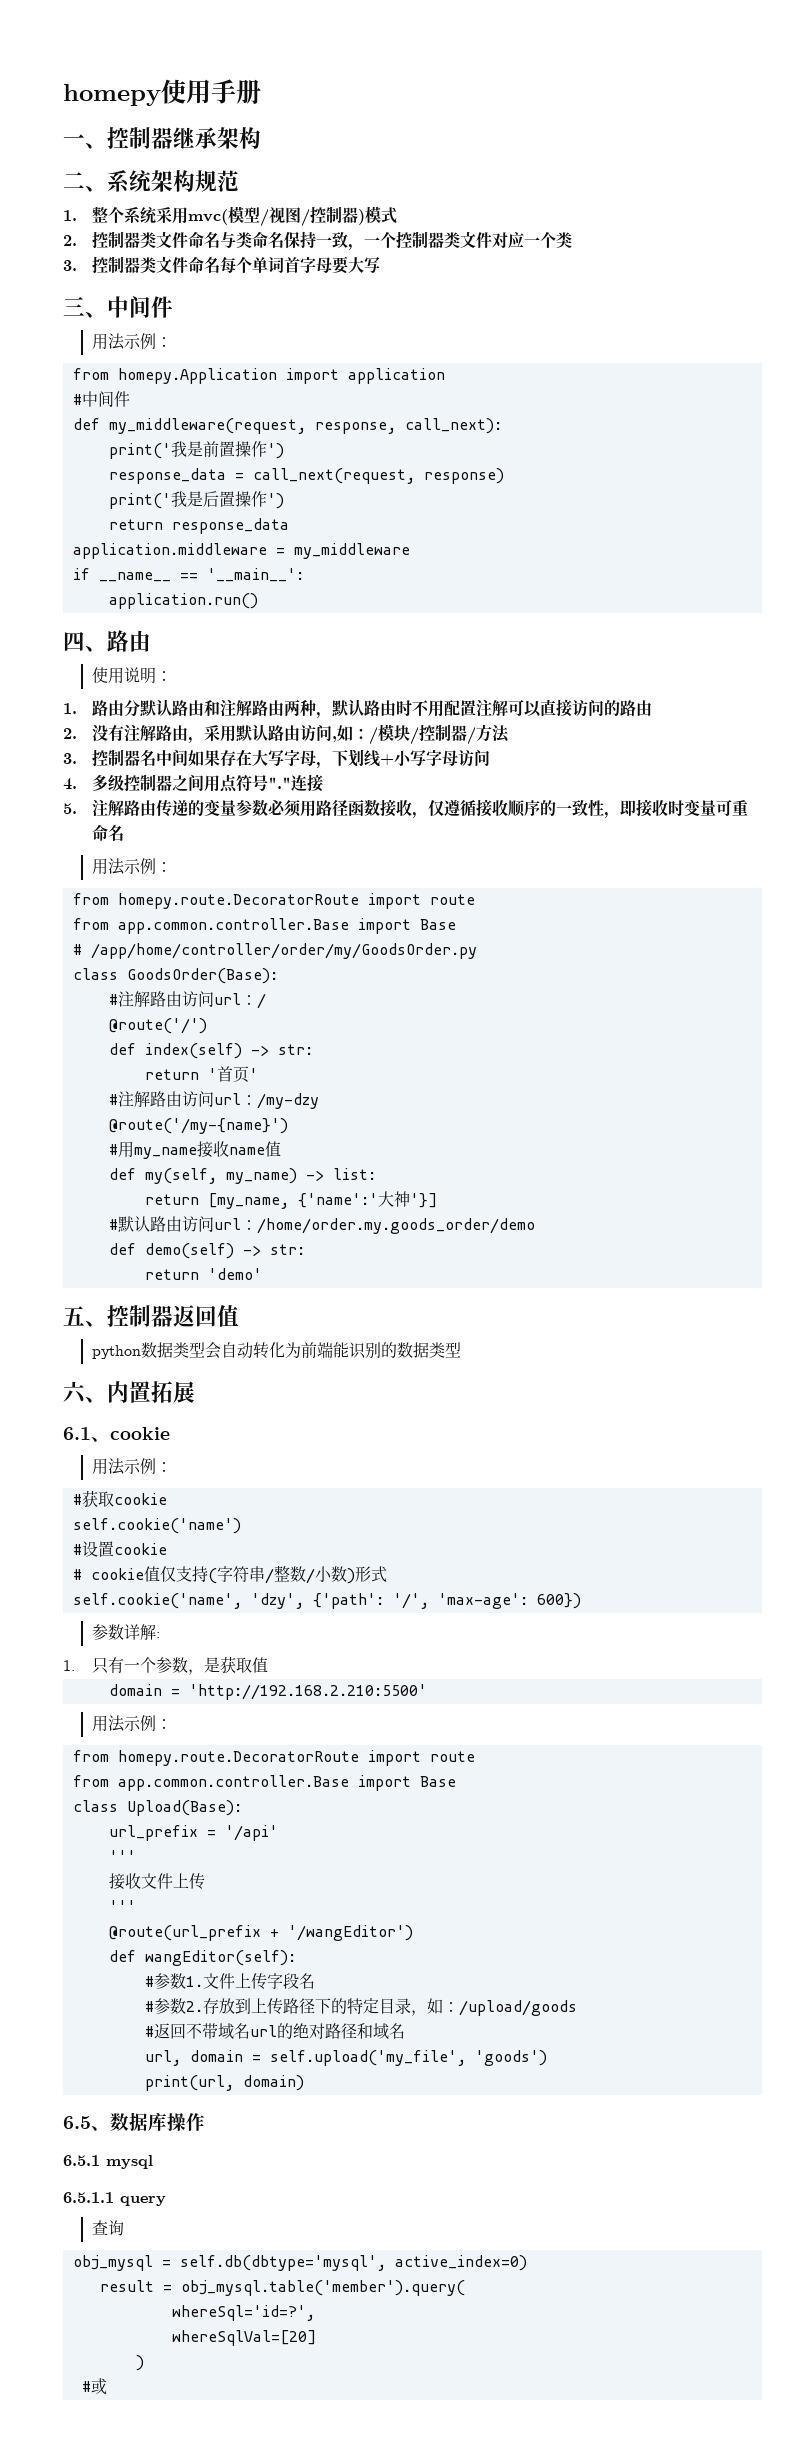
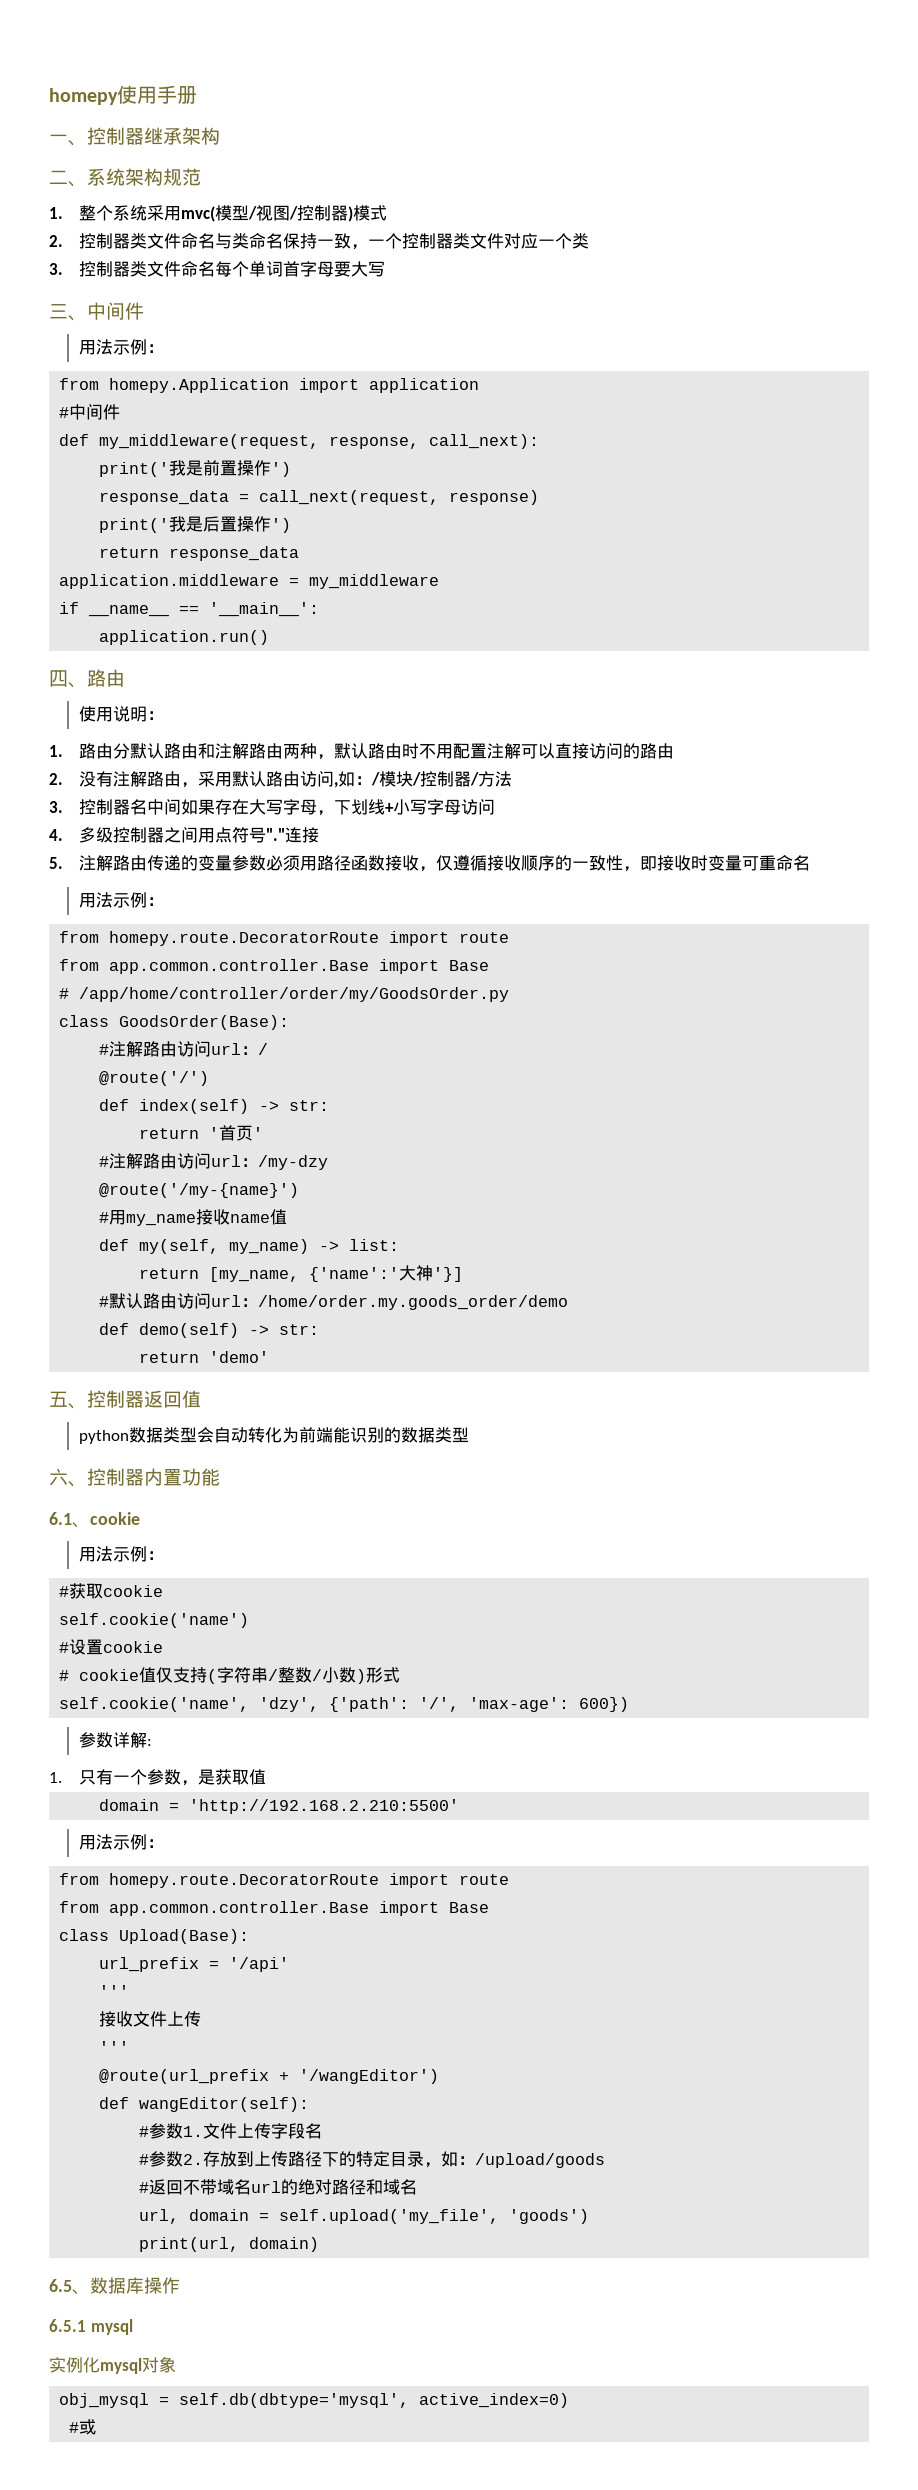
- 六、内置拓展
+ 六、控制器内置功能
- 6.5.1.1 query
- 查询
+ 实例化mysql对象
- result = obj_mysql.table('member').query(
- whereSql='id=?',
- whereSqlVal=[20]
- )

